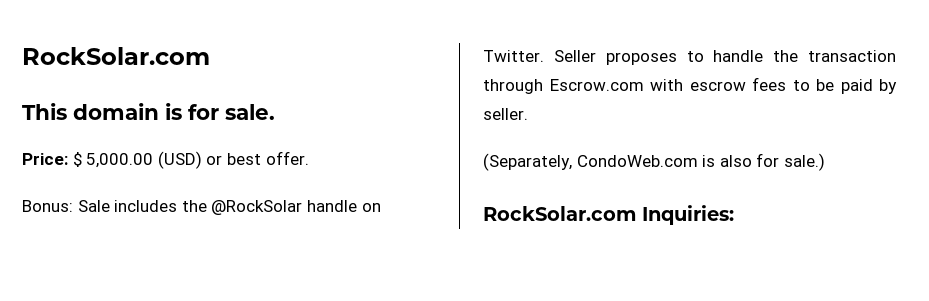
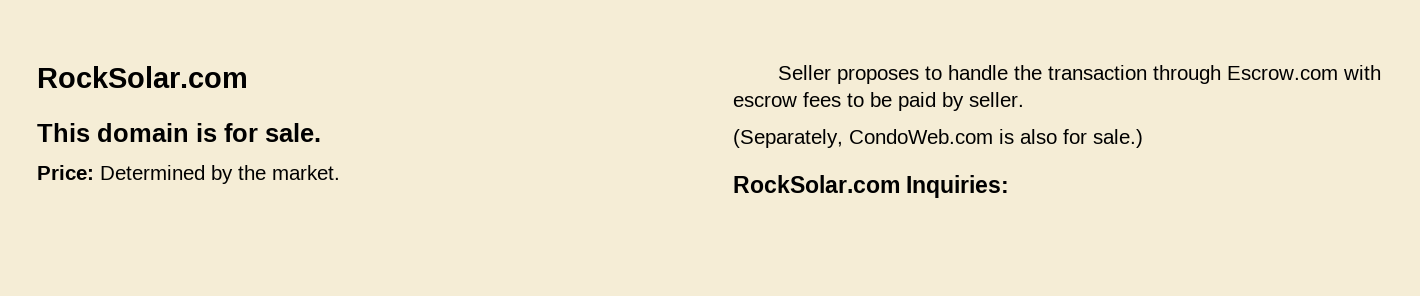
- Price: $ 5,000.00 (USD) or best offer.
- Bonus: Sale includes the @RockSolar handle on Twitter. Seller proposes to handle the transaction through Escrow.com with escrow fees to be paid by seller.
+ Price: Determined by the market.
+ Seller proposes to handle the transaction through Escrow.com with escrow fees to be paid by seller.

